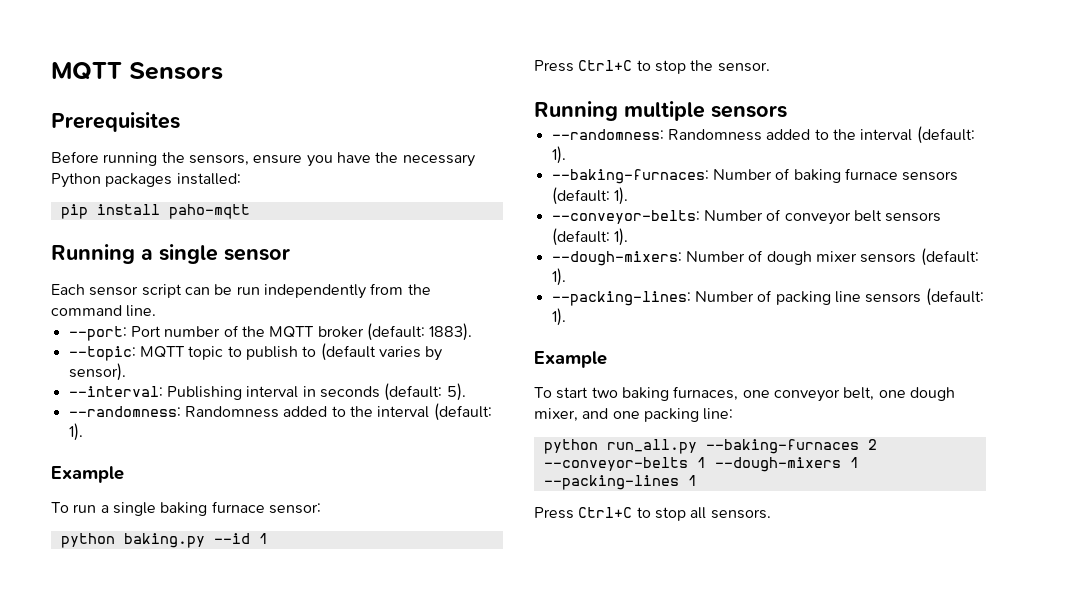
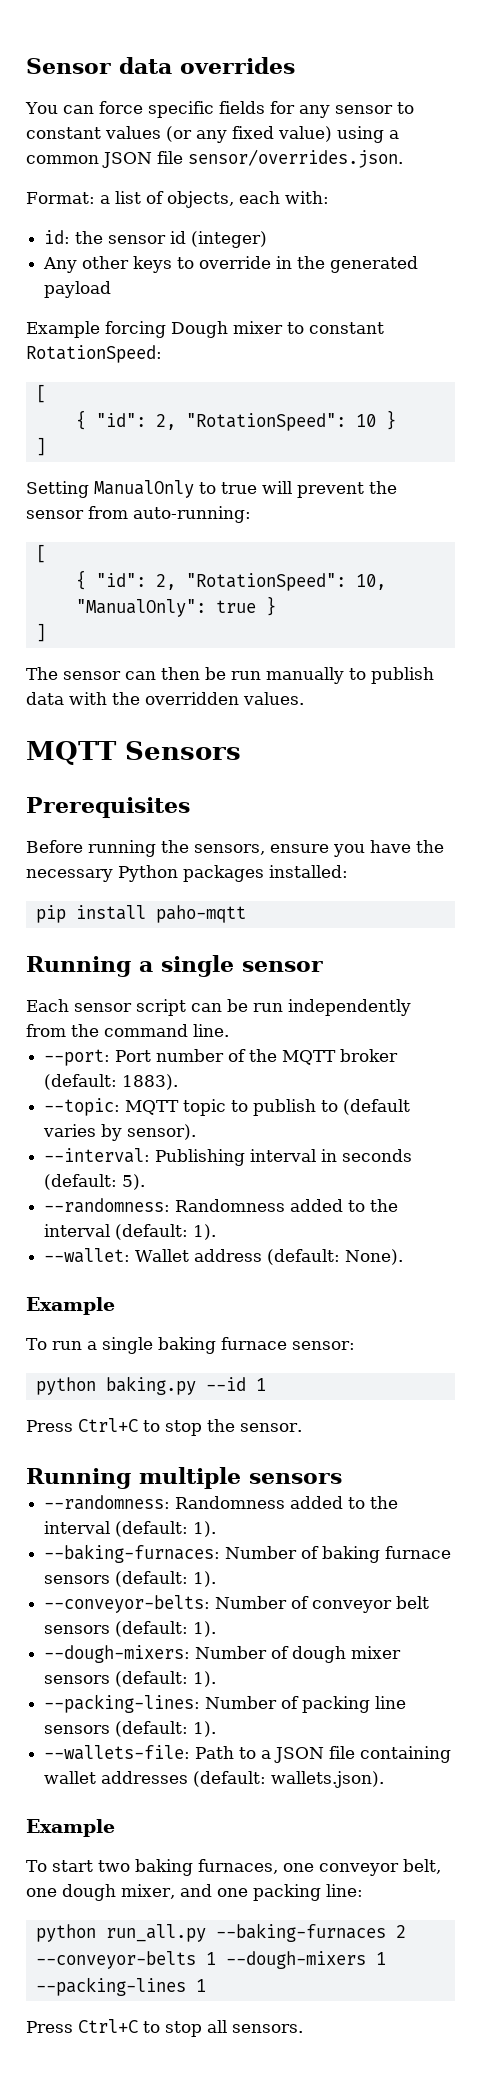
+ Sensor data overrides
+ You can force specific fields for any sensor to constant values (or any fixed value) using a common JSON file sensor/overrides.json.
+ Format: a list of objects, each with:
+ id: the sensor id (integer)
+ Any other keys to override in the generated payload
+ Example forcing Dough mixer to constant RotationSpeed:
+ [
+ { "id": 2, "RotationSpeed": 10 }
+ ]
+ Setting ManualOnly to true will prevent the sensor from auto-running:
+ [
+ { "id": 2, "RotationSpeed": 10, "ManualOnly": true }
+ ]
+ The sensor can then be run manually to publish data with the overridden values.
+ --wallet: Wallet address (default: None).
+ --wallets-file: Path to a JSON file containing wallet addresses (default: wallets.json).

